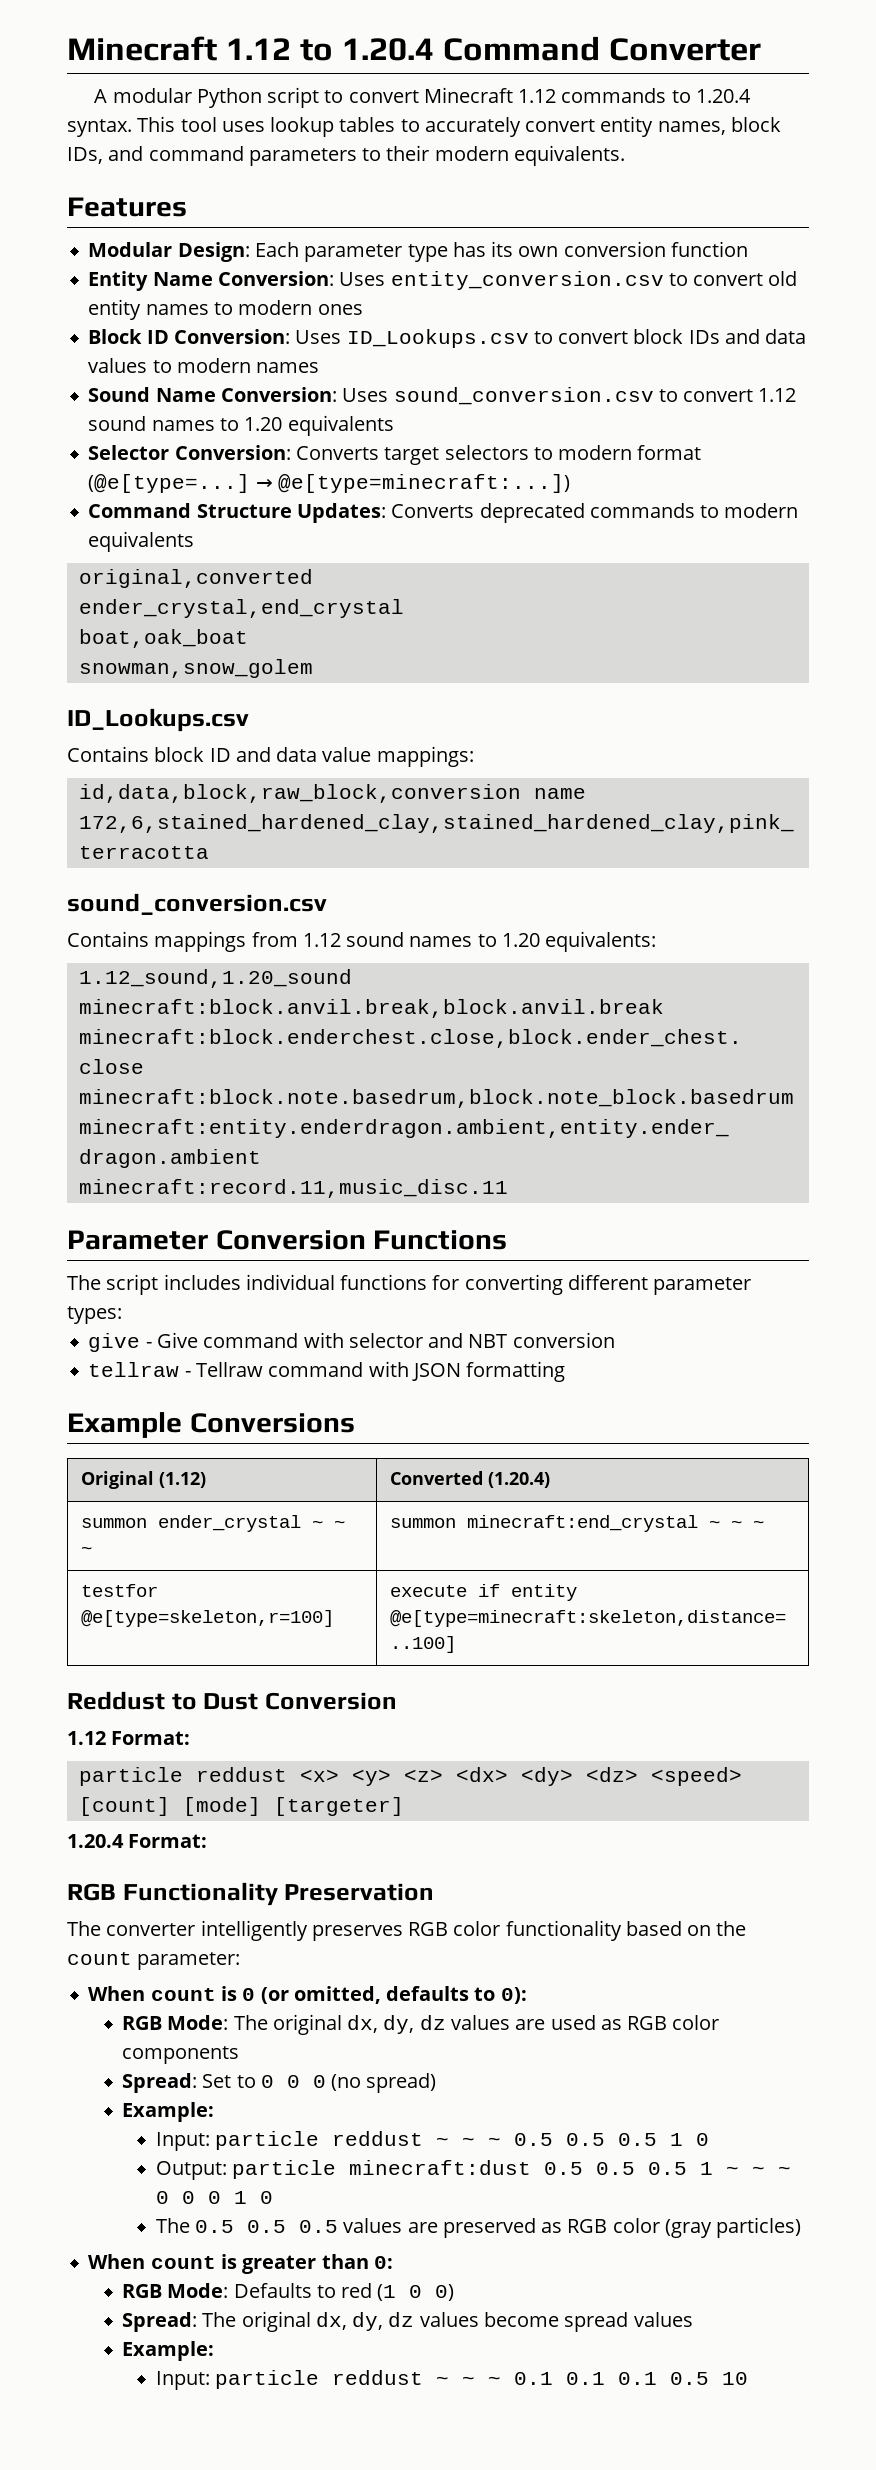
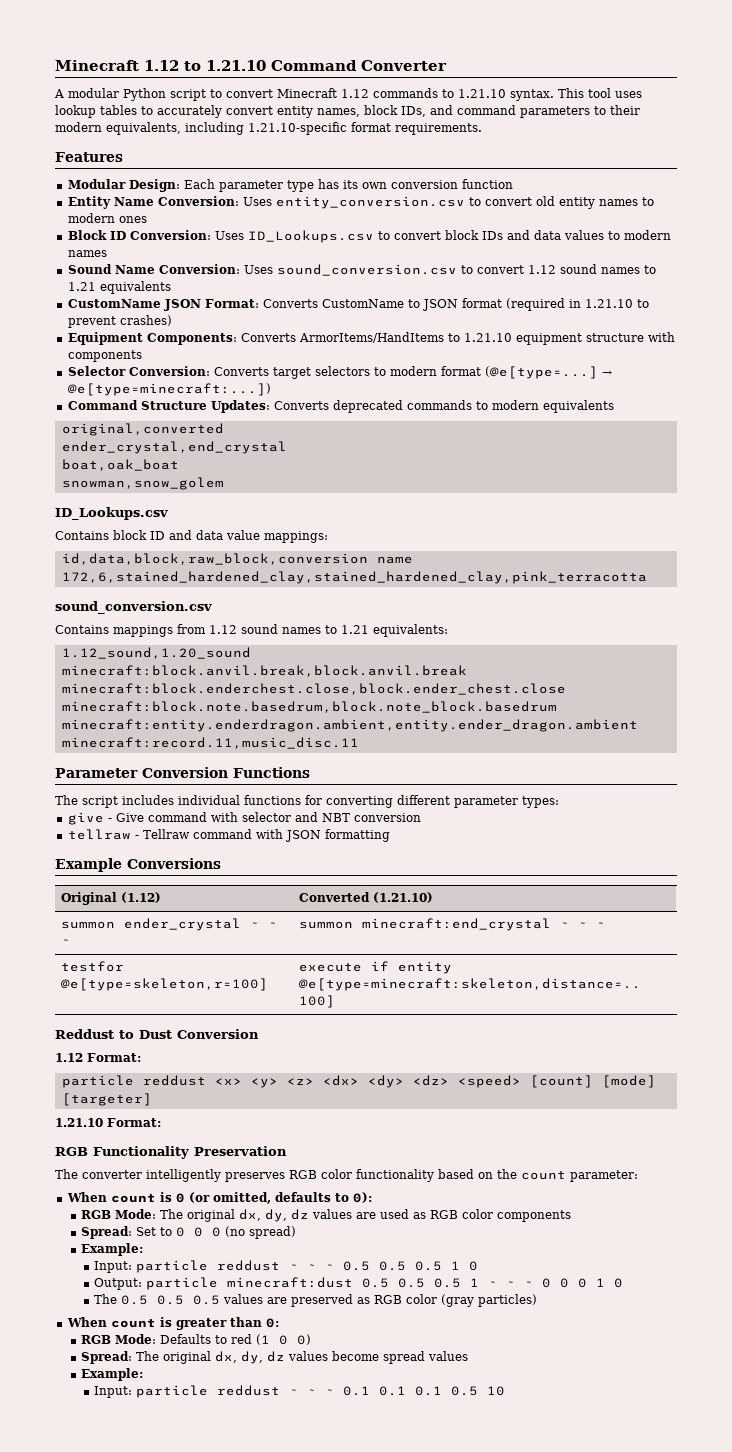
- Minecraft 1.12 to 1.20.4 Command Converter
+ Minecraft 1.12 to 1.21.10 Command Converter
- A modular Python script to convert Minecraft 1.12 commands to 1.20.4 syntax.
+ A modular Python script to convert Minecraft 1.12 commands to 1.21.10 syntax.
- This tool uses lookup tables to accurately convert entity names, block IDs, and command parameters to their modern equivalents.
+ This tool uses lookup tables to accurately convert entity names, block IDs, and command parameters to their modern equivalents, including 1.21.10-specific format requirements.
- Sound Name Conversion: Uses sound_conversion.csv to convert 1.12 sound names to 1.20 equivalents
+ Sound Name Conversion: Uses sound_conversion.csv to convert 1.12 sound names to 1.21 equivalents
+ CustomName JSON Format: Converts CustomName to JSON format (required in 1.21.10 to prevent crashes)
+ Equipment Components: Converts ArmorItems/HandItems to 1.21.10 equipment structure with components
- Contains mappings from 1.12 sound names to 1.20 equivalents:
+ Contains mappings from 1.12 sound names to 1.21 equivalents:
- Original (1.12) | Converted (1.20.4)
+ Original (1.12) | Converted (1.21.10)
- 1.20.4 Format:
+ 1.21.10 Format:

